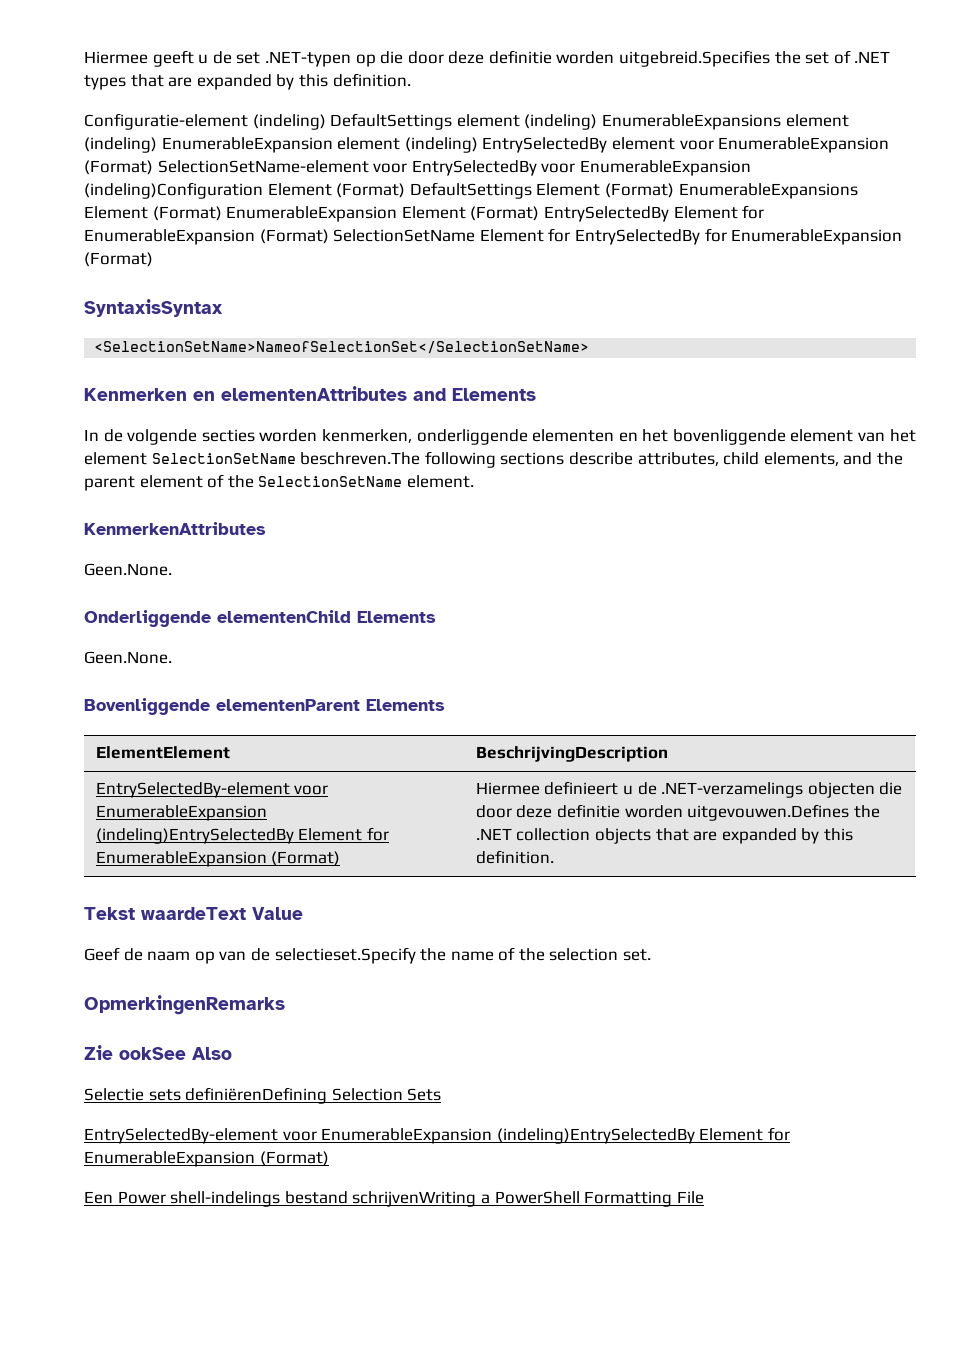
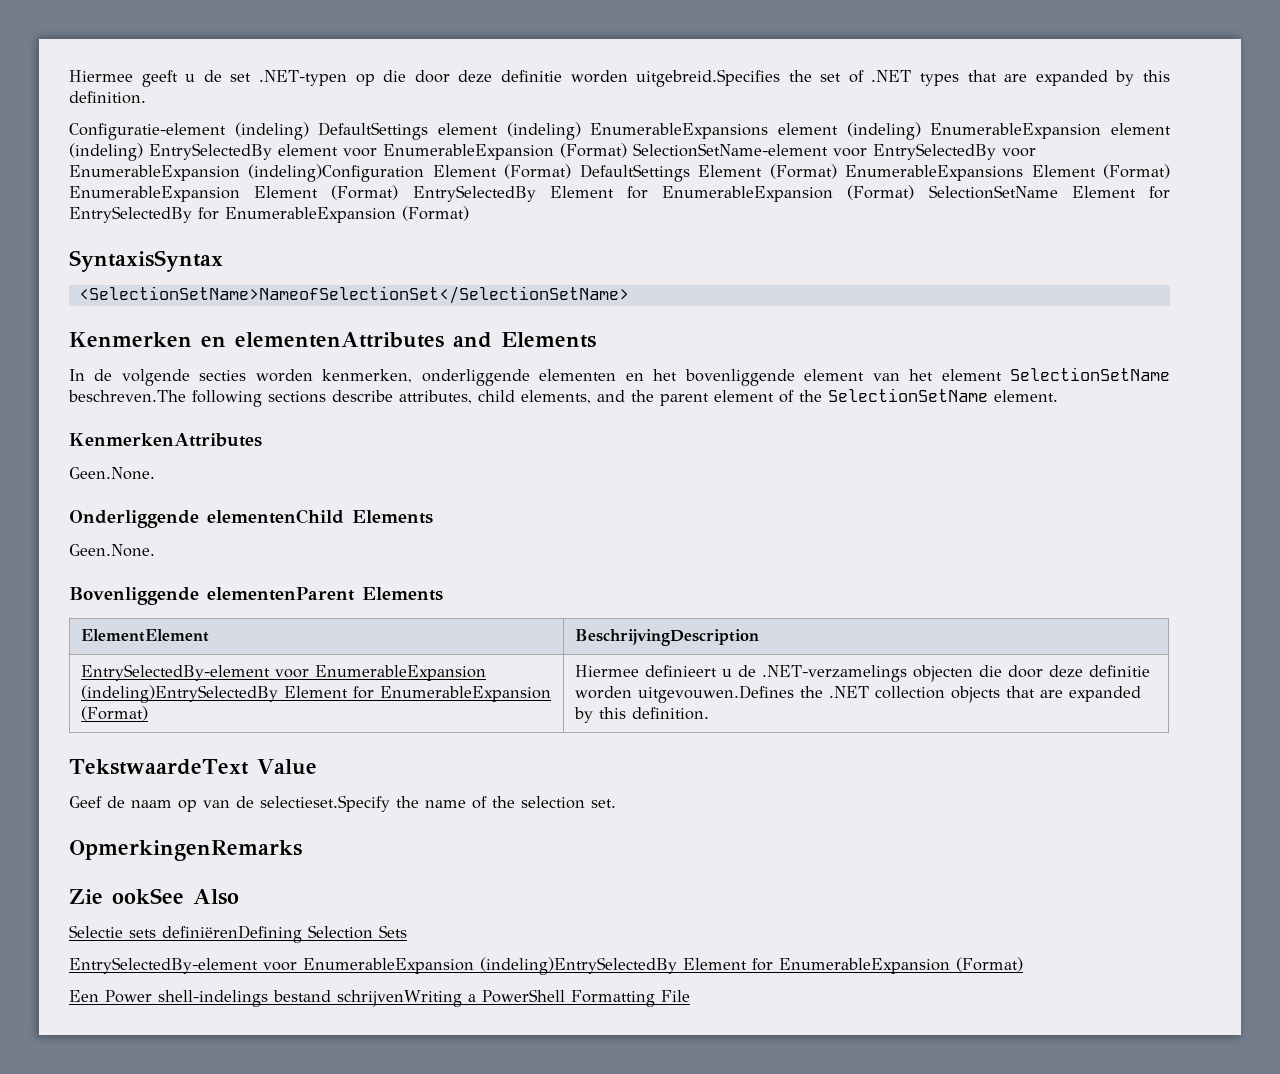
- Tekst waardeText Value
+ TekstwaardeText Value

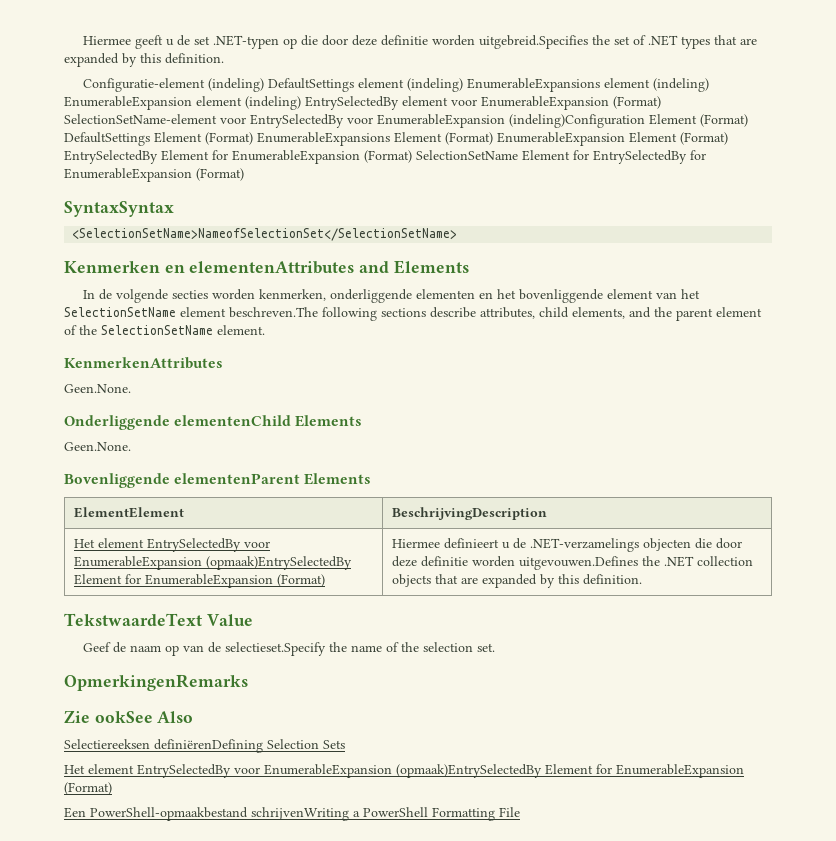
- SyntaxisSyntax
+ SyntaxSyntax
- In de volgende secties worden kenmerken, onderliggende elementen en het bovenliggende element van het element SelectionSetName beschreven.The following sections describe attributes, child elements, and the parent element of the SelectionSetName element.
+ In de volgende secties worden kenmerken, onderliggende elementen en het bovenliggende element van het SelectionSetName element beschreven.The following sections describe attributes, child elements, and the parent element of the SelectionSetName element.
- EntrySelectedBy-element voor EnumerableExpansion (indeling)EntrySelectedBy Element for EnumerableExpansion (Format) | Hiermee definieert u de .NET-verzamelings objecten die door deze definitie worden uitgevouwen.Defines the .NET collection objects that are expanded by this definition.
+ Het element EntrySelectedBy voor EnumerableExpansion (opmaak)EntrySelectedBy Element for EnumerableExpansion (Format) | Hiermee definieert u de .NET-verzamelings objecten die door deze definitie worden uitgevouwen.Defines the .NET collection objects that are expanded by this definition.
- Selectie sets definiërenDefining Selection Sets
- EntrySelectedBy-element voor EnumerableExpansion (indeling)EntrySelectedBy Element for EnumerableExpansion (Format)
+ Selectiereeksen definiërenDefining Selection Sets
+ Het element EntrySelectedBy voor EnumerableExpansion (opmaak)EntrySelectedBy Element for EnumerableExpansion (Format)
- Een Power shell-indelings bestand schrijvenWriting a PowerShell Formatting File
+ Een PowerShell-opmaakbestand schrijvenWriting a PowerShell Formatting File

